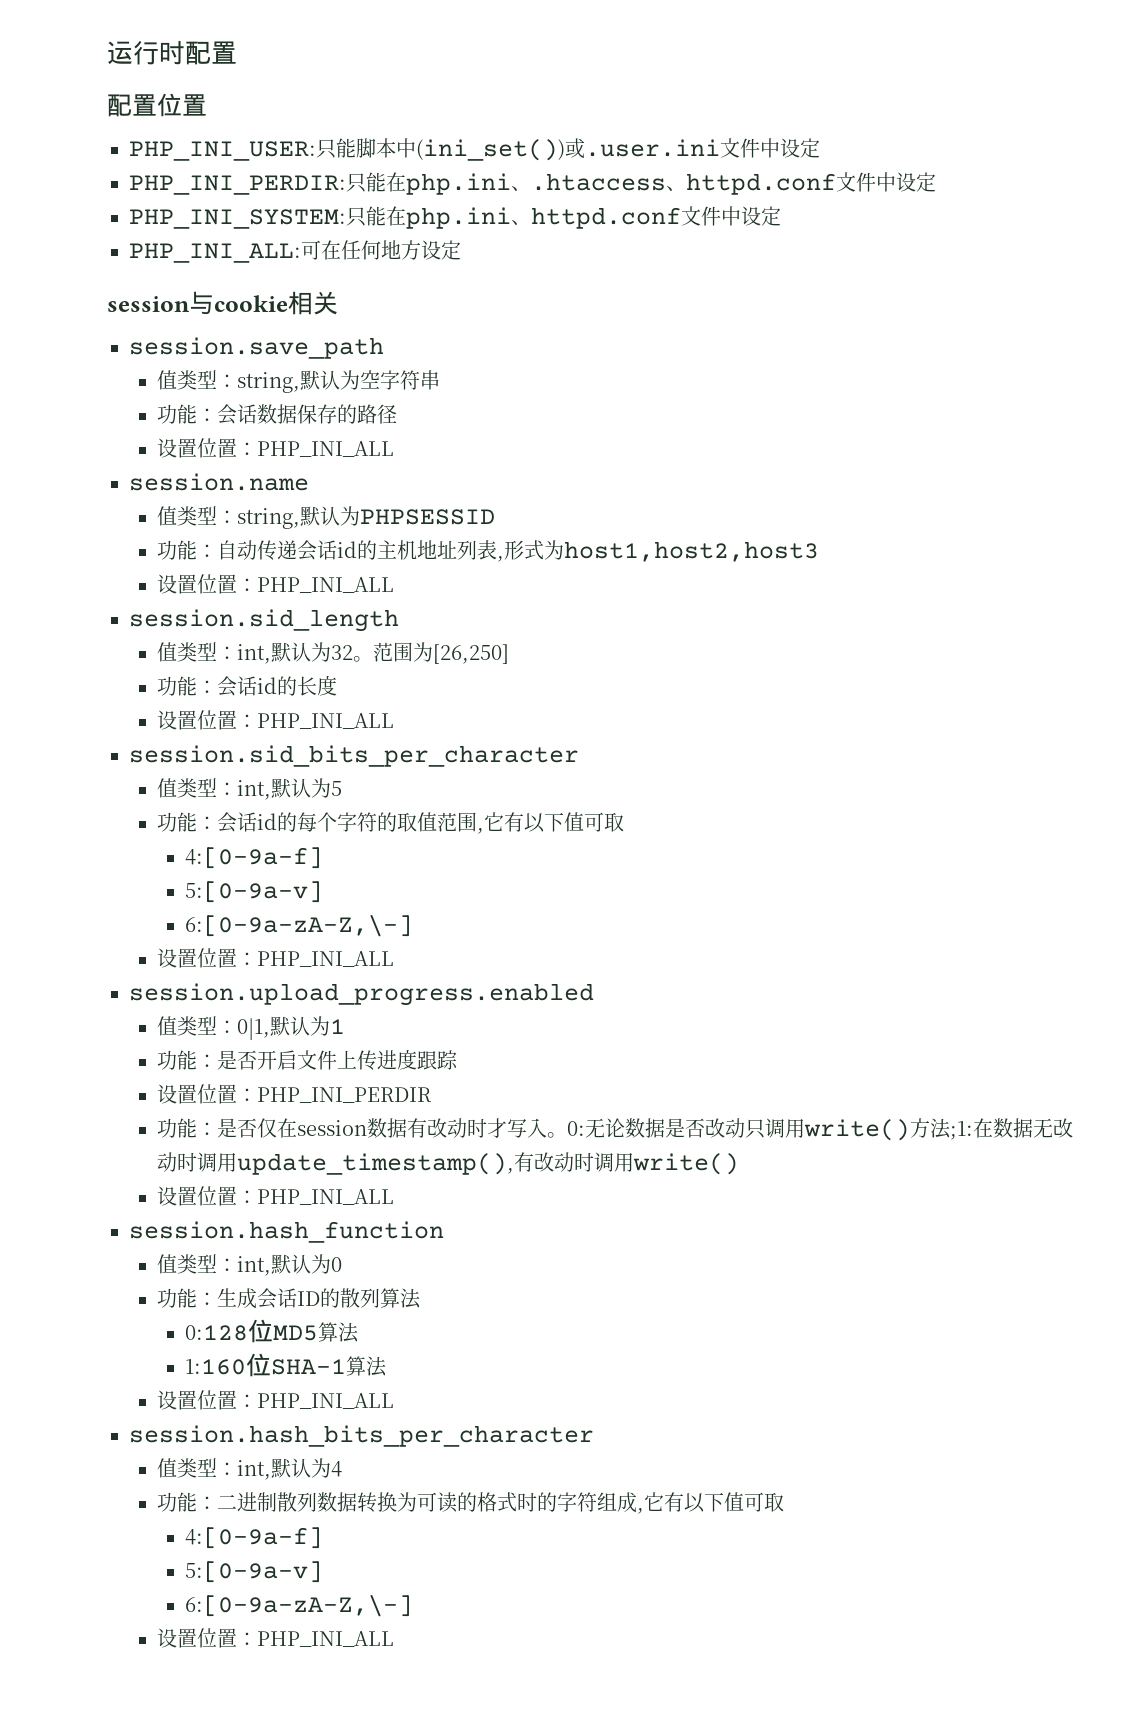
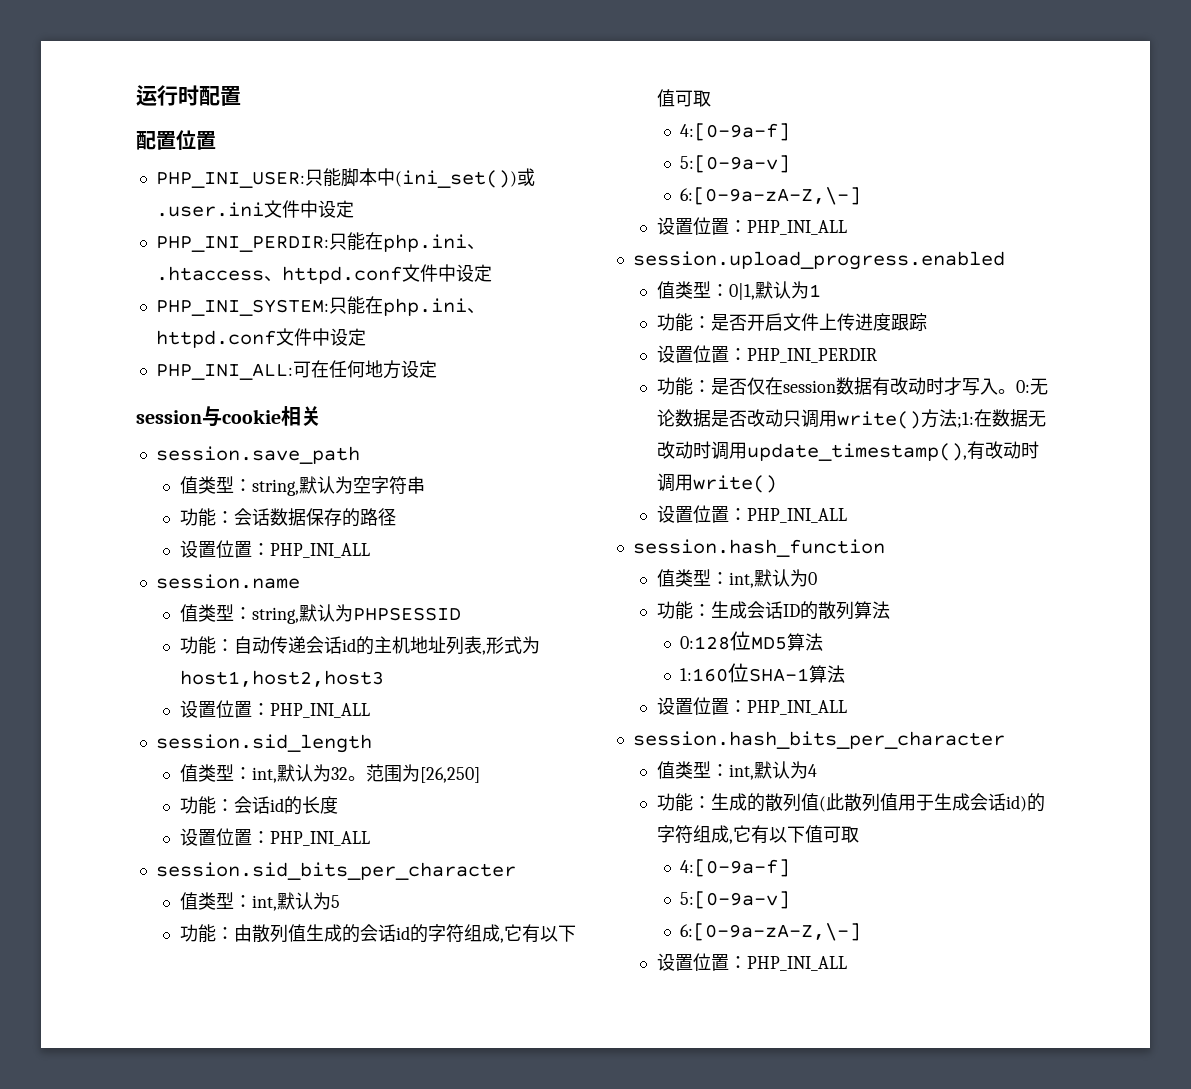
- 功能：会话id的每个字符的取值范围,它有以下值可取
+ 功能：由散列值生成的会话id的字符组成,它有以下值可取
- 功能：二进制散列数据转换为可读的格式时的字符组成,它有以下值可取
+ 功能：生成的散列值(此散列值用于生成会话id)的字符组成,它有以下值可取

